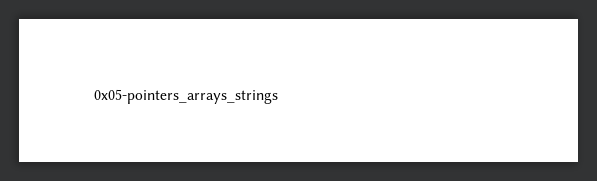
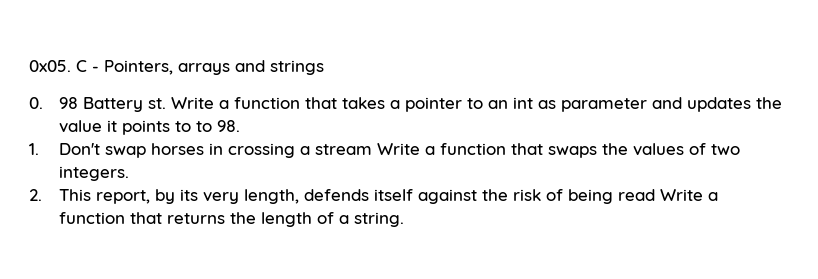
- 0x05-pointers_arrays_strings
+ 0x05. C - Pointers, arrays and strings
+ 0. 98 Battery st. Write a function that takes a pointer to an int as parameter and updates the value it points to to 98.
+ 1. Don't swap horses in crossing a stream Write a function that swaps the values of two integers.
+ 2. This report, by its very length, defends itself against the risk of being read Write a function that returns the length of a string.

